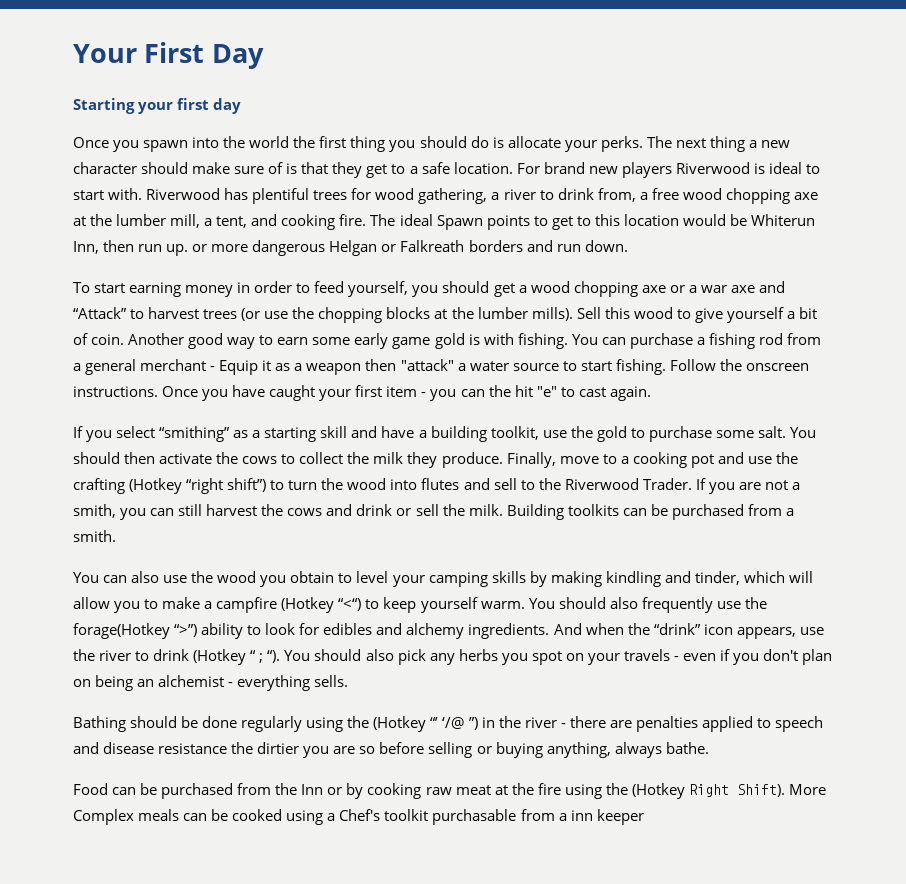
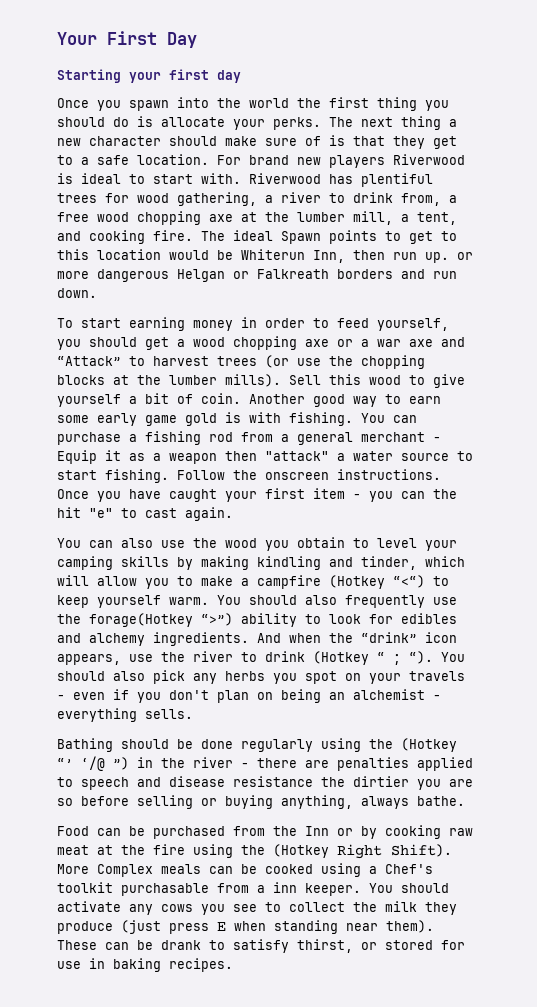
- If you select “smithing” as a starting skill and have a building toolkit, use the gold to purchase some salt. You should then activate the cows to collect the milk they produce. Finally, move to a cooking pot and use the crafting (Hotkey “right shift”) to turn the wood into flutes and sell to the Riverwood Trader. If you are not a smith, you can still harvest the cows and drink or sell the milk. Building toolkits can be purchased from a smith.
- More Complex meals can be cooked using a Chef's toolkit purchasable from a inn keeper
+ More Complex meals can be cooked using a Chef's toolkit purchasable from a inn keeper. You should activate any cows you see to collect the milk they produce (just press E when standing near them). These can be drank to satisfy thirst, or stored for use in baking recipes.

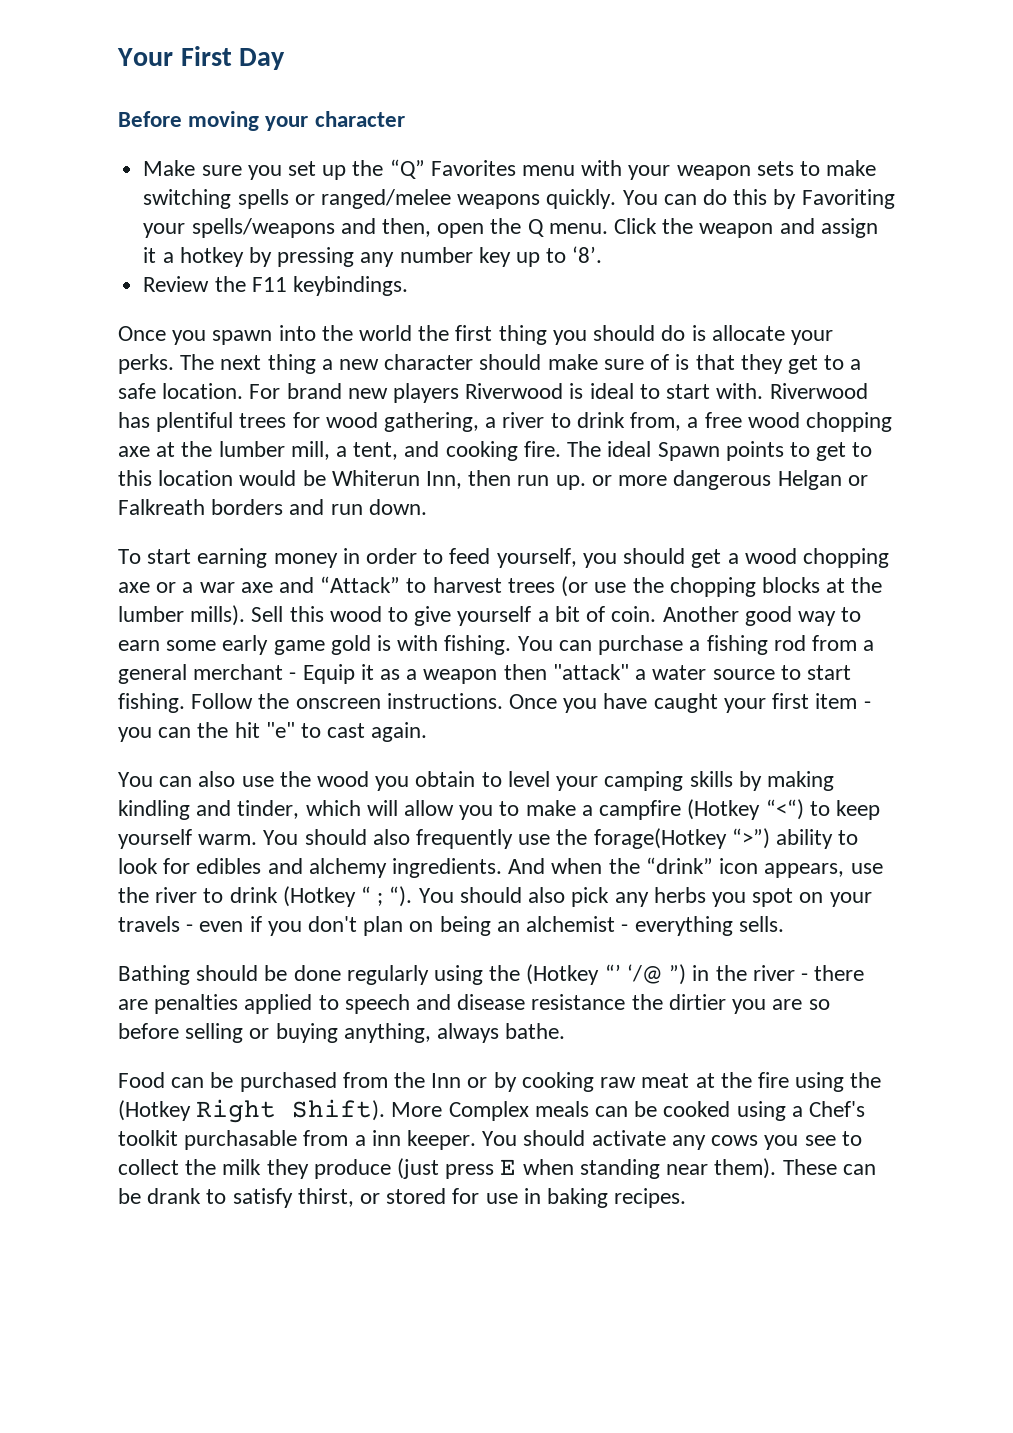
- Starting your first day
+ Before moving your character
+ Make sure you set up the “Q” Favorites menu with your weapon sets to make switching spells or ranged/melee weapons quickly. You can do this by Favoriting your spells/weapons and then, open the Q menu. Click the weapon and assign it a hotkey by pressing any number key up to ‘8’.
+ Review the F11 keybindings.

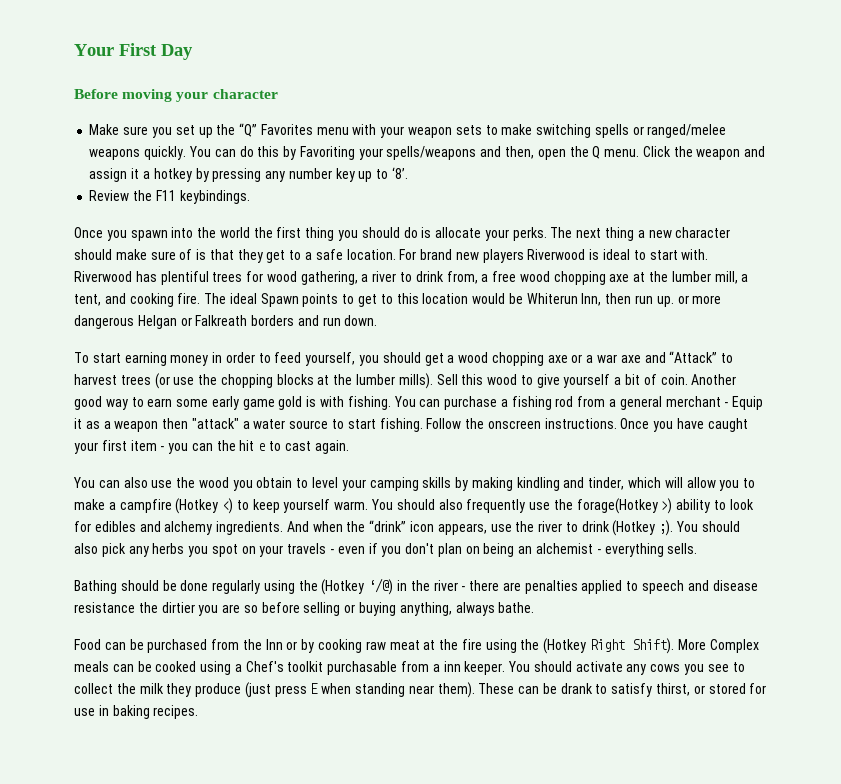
- Once you have caught your first item - you can the hit "e" to cast again.
+ Once you have caught your first item - you can the hit e to cast again.
- You can also use the wood you obtain to level your camping skills by making kindling and tinder, which will allow you to make a campfire (Hotkey “<“) to keep yourself warm.
+ You can also use the wood you obtain to level your camping skills by making kindling and tinder, which will allow you to make a campfire (Hotkey <) to keep yourself warm.
- You should also frequently use the forage(Hotkey “>”) ability to look for edibles and alchemy ingredients.
+ You should also frequently use the forage(Hotkey >) ability to look for edibles and alchemy ingredients.
- And when the “drink” icon appears, use the river to drink (Hotkey “ ; “).
+ And when the “drink” icon appears, use the river to drink (Hotkey ;).
- Bathing should be done regularly using the (Hotkey “’ ‘/@ ”) in the river - there are penalties applied to speech and disease resistance the dirtier you are so before selling or buying anything, always bathe.
+ Bathing should be done regularly using the (Hotkey ‘/@) in the river - there are penalties applied to speech and disease resistance the dirtier you are so before selling or buying anything, always bathe.

